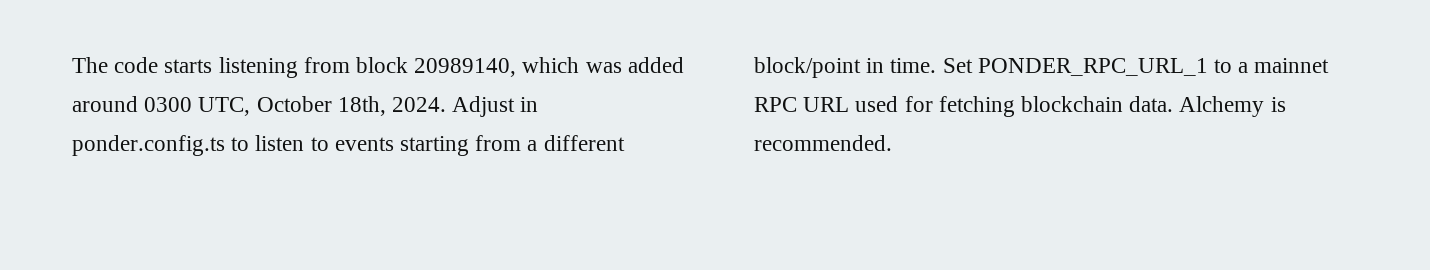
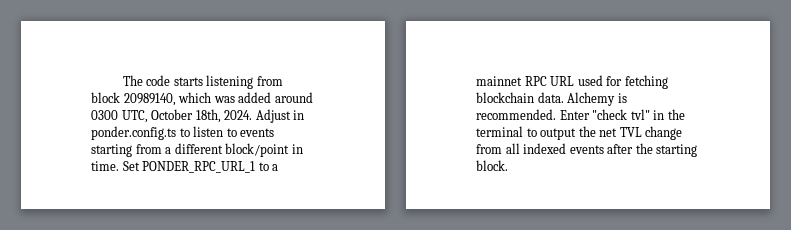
+ Enter "check tvl" in the terminal to output the net TVL change from all indexed events after the starting block.

